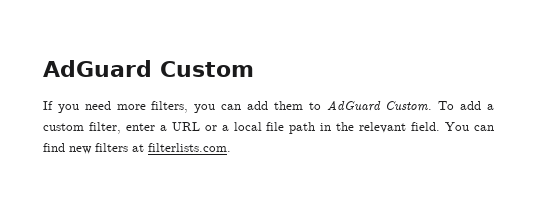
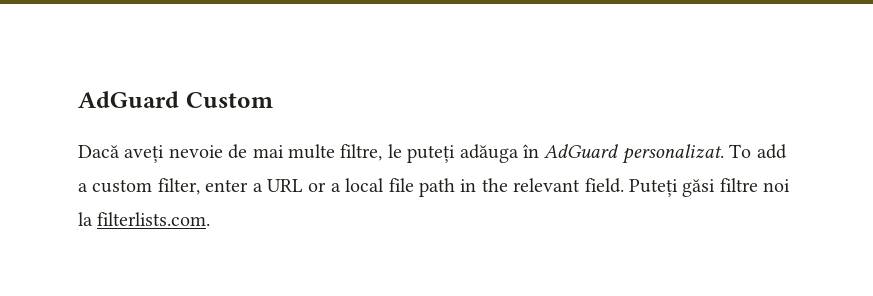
- If you need more filters, you can add them to AdGuard Custom.
+ Dacă aveți nevoie de mai multe filtre, le puteți adăuga în AdGuard personalizat.
- You can find new filters at filterlists.com.
+ Puteți găsi filtre noi la filterlists.com.

